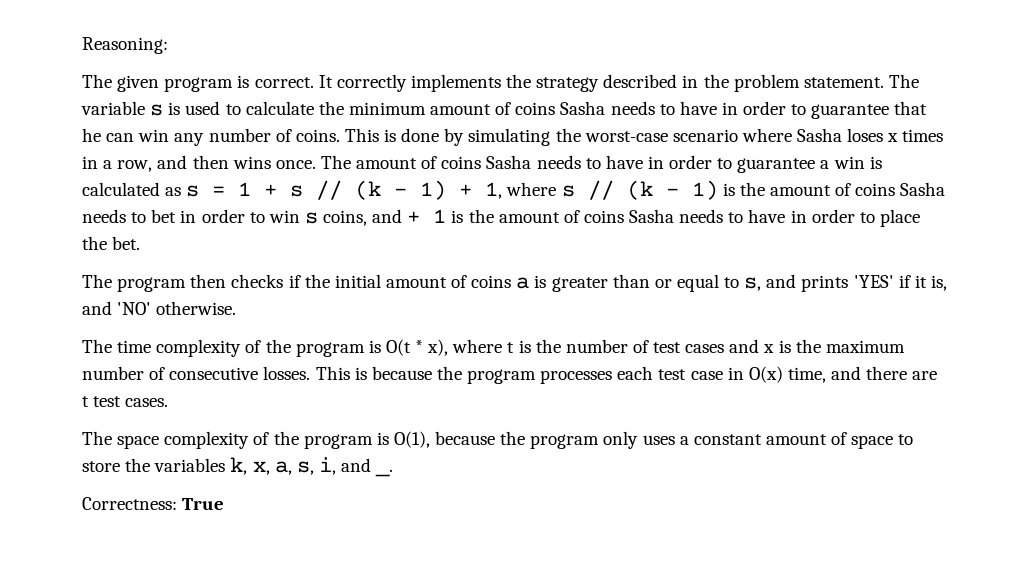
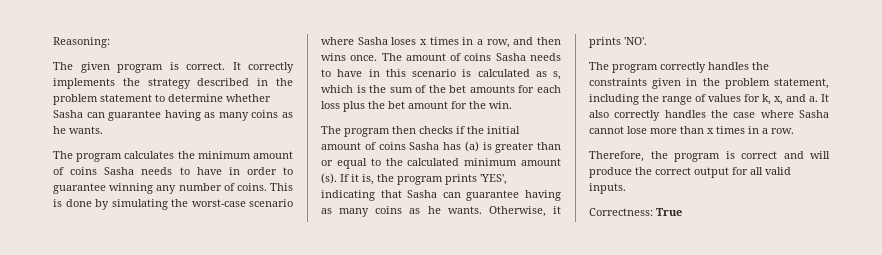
- It correctly implements the strategy described in the problem statement. The variable s is used to calculate the minimum amount of coins Sasha needs to have in order to guarantee that he can win any number of coins.
+ It correctly implements the strategy described in the problem statement to determine whether Sasha can guarantee having as many coins as he wants.
+ The program calculates the minimum amount of coins Sasha needs to have in order to guarantee winning any number of coins.
- The amount of coins Sasha needs to have in order to guarantee a win is calculated as s = 1 + s // (k - 1) + 1, where s // (k - 1) is the amount of coins Sasha needs to bet in order to win s coins, and + 1 is the amount of coins Sasha needs to have in order to place the bet.
+ The amount of coins Sasha needs to have in this scenario is calculated as s, which is the sum of the bet amounts for each loss plus the bet amount for the win.
- The program then checks if the initial amount of coins a is greater than or equal to s, and prints 'YES' if it is, and 'NO' otherwise.
- The time complexity of the program is O(t * x), where t is the number of test cases and x is the maximum number of consecutive losses. This is because the program processes each test case in O(x) time, and there are t test cases.
- The space complexity of the program is O(1), because the program only uses a constant amount of space to store the variables k, x, a, s, i, and _.
+ The program then checks if the initial amount of coins Sasha has (a) is greater than or equal to the calculated minimum amount (s). If it is, the program prints 'YES', indicating that Sasha can guarantee having as many coins as he wants. Otherwise, it prints 'NO'.
+ The program correctly handles the constraints given in the problem statement, including the range of values for k, x, and a. It also correctly handles the case where Sasha cannot lose more than x times in a row.
+ Therefore, the program is correct and will produce the correct output for all valid inputs.

